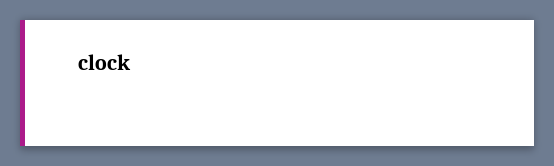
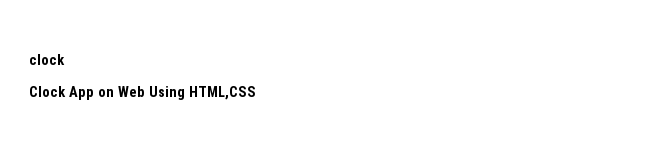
+ Clock App on Web Using HTML,CSS

